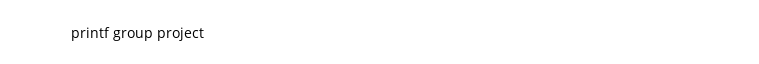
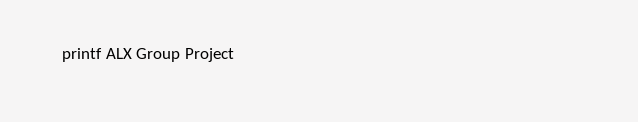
- printf group project
+ printf ALX Group Project

